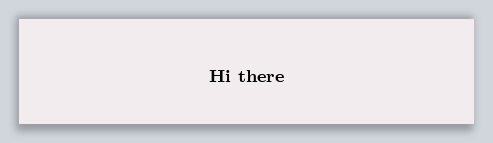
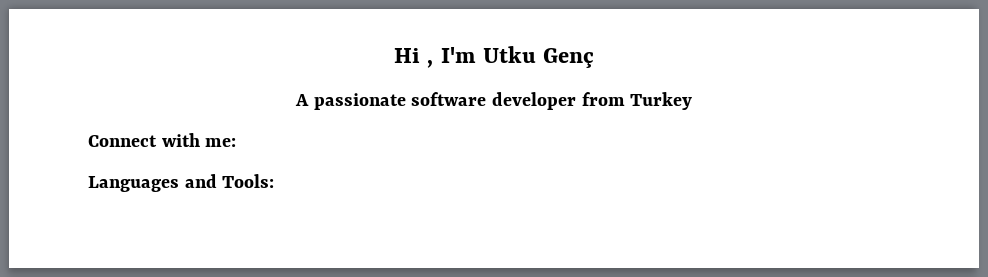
- Hi there
+ Hi , I'm Utku Genç
+ A passionate software developer from Turkey
+ Connect with me:
+ Languages and Tools:

